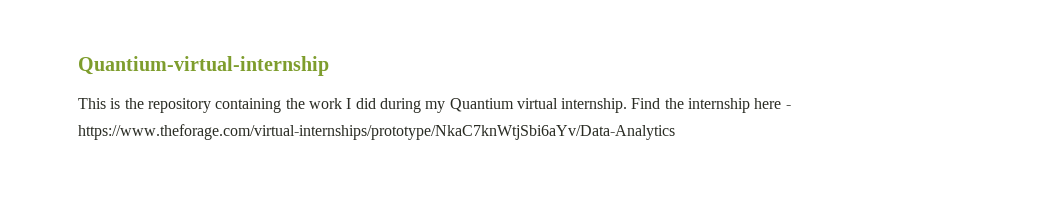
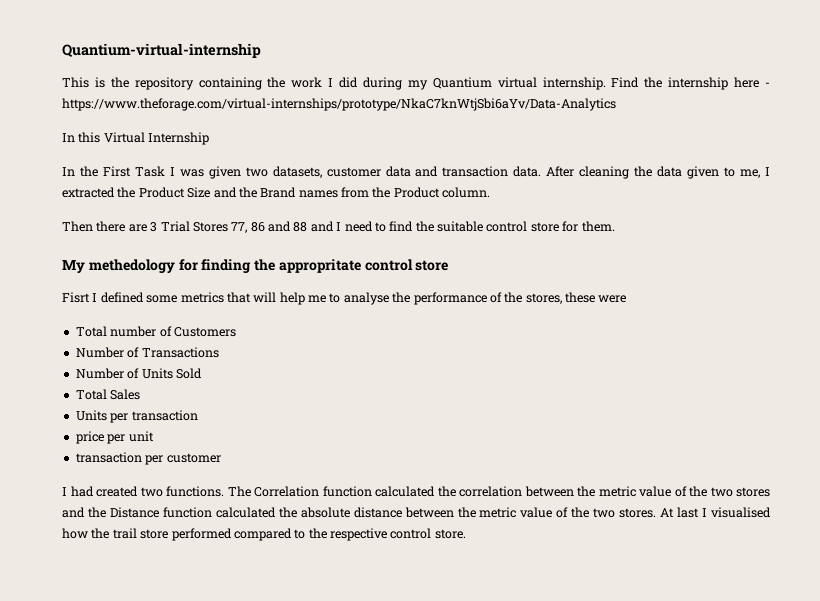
+ In this Virtual Internship
+ In the First Task I was given two datasets, customer data and transaction data. After cleaning the data given to me, I extracted the Product Size and the Brand names from the Product column.
+ Then there are 3 Trial Stores 77, 86 and 88 and I need to find the suitable control store for them.
+ My methedology for finding the appropritate control store
+ Fisrt I defined some metrics that will help me to analyse the performance of the stores, these were
+ Total number of Customers
+ Number of Transactions
+ Number of Units Sold
+ Total Sales
+ Units per transaction
+ price per unit
+ transaction per customer
+ I had created two functions. The Correlation function calculated the correlation between the metric value of the two stores and the Distance function calculated the absolute distance between the metric value of the two stores. At last I visualised how the trail store performed compared to the respective control store.

